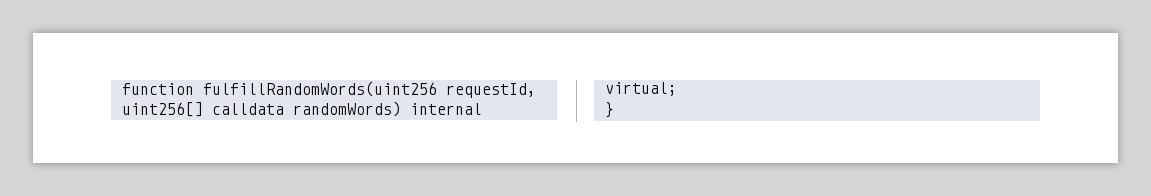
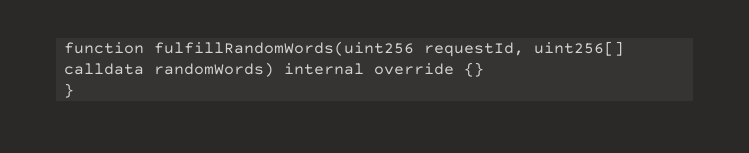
- function fulfillRandomWords(uint256 requestId, uint256[] calldata randomWords) internal virtual;
+ function fulfillRandomWords(uint256 requestId, uint256[] calldata randomWords) internal override {}

